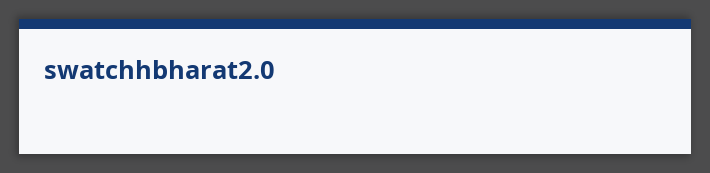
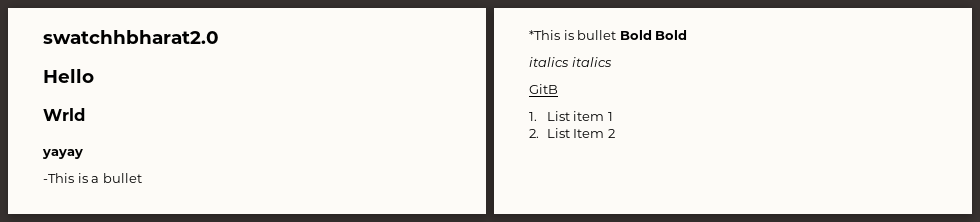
+ Hello
+ Wrld
+ yayay
+ -This is a bullet
+ *This is bullet Bold Bold
+ italics italics
+ GitB
+ 1. List item 1
+ 2. List Item 2

